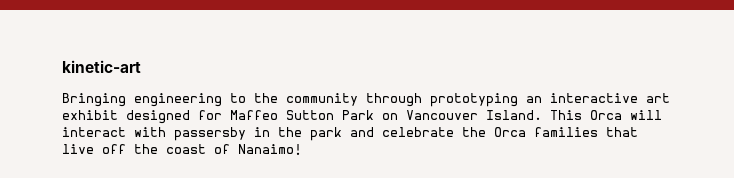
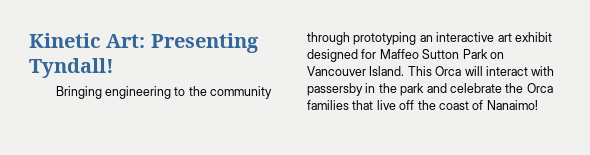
- kinetic-art
+ Kinetic Art: Presenting Tyndall!

